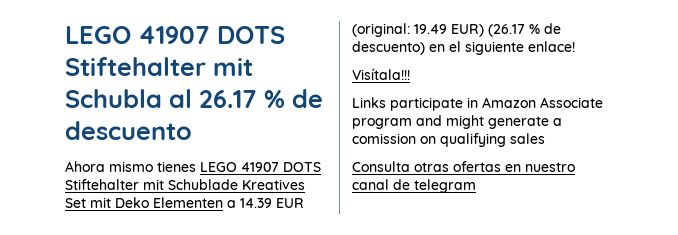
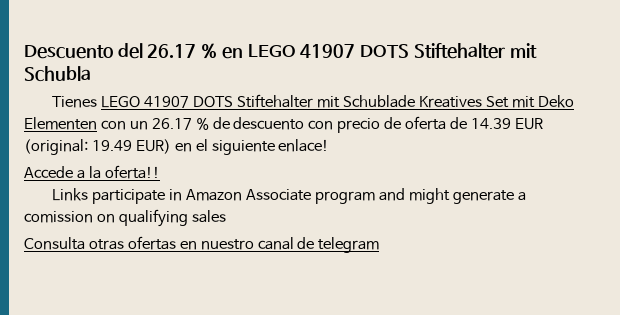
- LEGO 41907 DOTS Stiftehalter mit Schubla al 26.17 % de descuento
- Ahora mismo tienes LEGO 41907 DOTS Stiftehalter mit Schublade Kreatives Set mit Deko Elementen a 14.39 EUR (original: 19.49 EUR) (26.17 % de descuento) en el siguiente enlace!
+ Descuento del 26.17 % en LEGO 41907 DOTS Stiftehalter mit Schubla
+ Tienes LEGO 41907 DOTS Stiftehalter mit Schublade Kreatives Set mit Deko Elementen con un 26.17 % de descuento con precio de oferta de 14.39 EUR (original: 19.49 EUR) en el siguiente enlace!
- Visítala!!!
+ Accede a la oferta!!

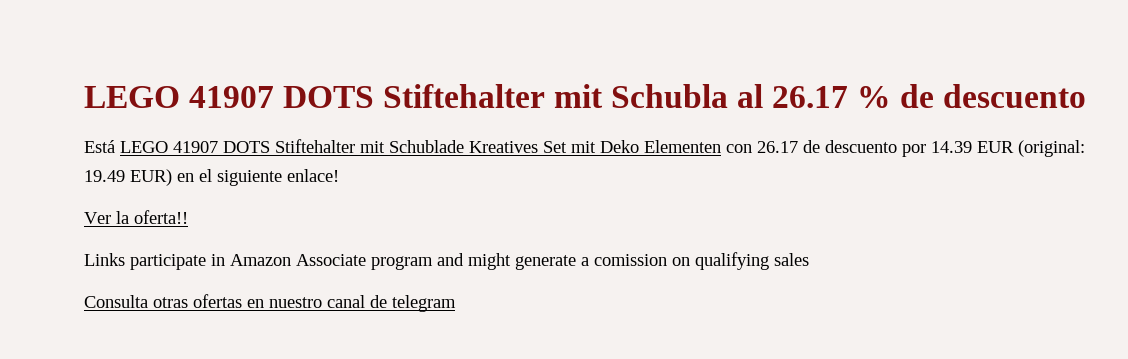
- Descuento del 26.17 % en LEGO 41907 DOTS Stiftehalter mit Schubla
- Tienes LEGO 41907 DOTS Stiftehalter mit Schublade Kreatives Set mit Deko Elementen con un 26.17 % de descuento con precio de oferta de 14.39 EUR (original: 19.49 EUR) en el siguiente enlace!
+ LEGO 41907 DOTS Stiftehalter mit Schubla al 26.17 % de descuento
+ Está LEGO 41907 DOTS Stiftehalter mit Schublade Kreatives Set mit Deko Elementen con 26.17 de descuento por 14.39 EUR (original: 19.49 EUR) en el siguiente enlace!
- Accede a la oferta!!
+ Ver la oferta!!

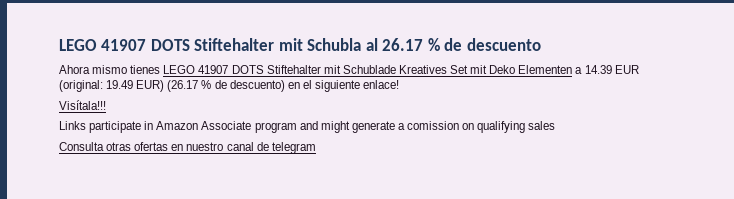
- Está LEGO 41907 DOTS Stiftehalter mit Schublade Kreatives Set mit Deko Elementen con 26.17 de descuento por 14.39 EUR (original: 19.49 EUR) en el siguiente enlace!
+ Ahora mismo tienes LEGO 41907 DOTS Stiftehalter mit Schublade Kreatives Set mit Deko Elementen a 14.39 EUR (original: 19.49 EUR) (26.17 % de descuento) en el siguiente enlace!
- Ver la oferta!!
+ Visítala!!!

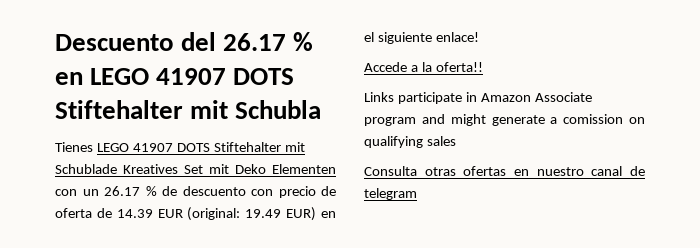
- LEGO 41907 DOTS Stiftehalter mit Schubla al 26.17 % de descuento
- Ahora mismo tienes LEGO 41907 DOTS Stiftehalter mit Schublade Kreatives Set mit Deko Elementen a 14.39 EUR (original: 19.49 EUR) (26.17 % de descuento) en el siguiente enlace!
+ Descuento del 26.17 % en LEGO 41907 DOTS Stiftehalter mit Schubla
+ Tienes LEGO 41907 DOTS Stiftehalter mit Schublade Kreatives Set mit Deko Elementen con un 26.17 % de descuento con precio de oferta de 14.39 EUR (original: 19.49 EUR) en el siguiente enlace!
- Visítala!!!
+ Accede a la oferta!!

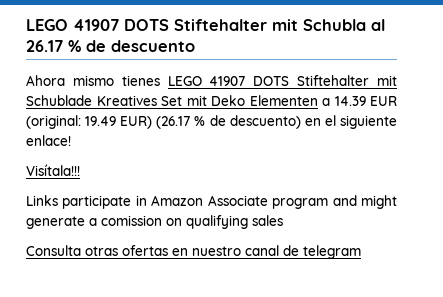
- Descuento del 26.17 % en LEGO 41907 DOTS Stiftehalter mit Schubla
- Tienes LEGO 41907 DOTS Stiftehalter mit Schublade Kreatives Set mit Deko Elementen con un 26.17 % de descuento con precio de oferta de 14.39 EUR (original: 19.49 EUR) en el siguiente enlace!
+ LEGO 41907 DOTS Stiftehalter mit Schubla al 26.17 % de descuento
+ Ahora mismo tienes LEGO 41907 DOTS Stiftehalter mit Schublade Kreatives Set mit Deko Elementen a 14.39 EUR (original: 19.49 EUR) (26.17 % de descuento) en el siguiente enlace!
- Accede a la oferta!!
+ Visítala!!!

